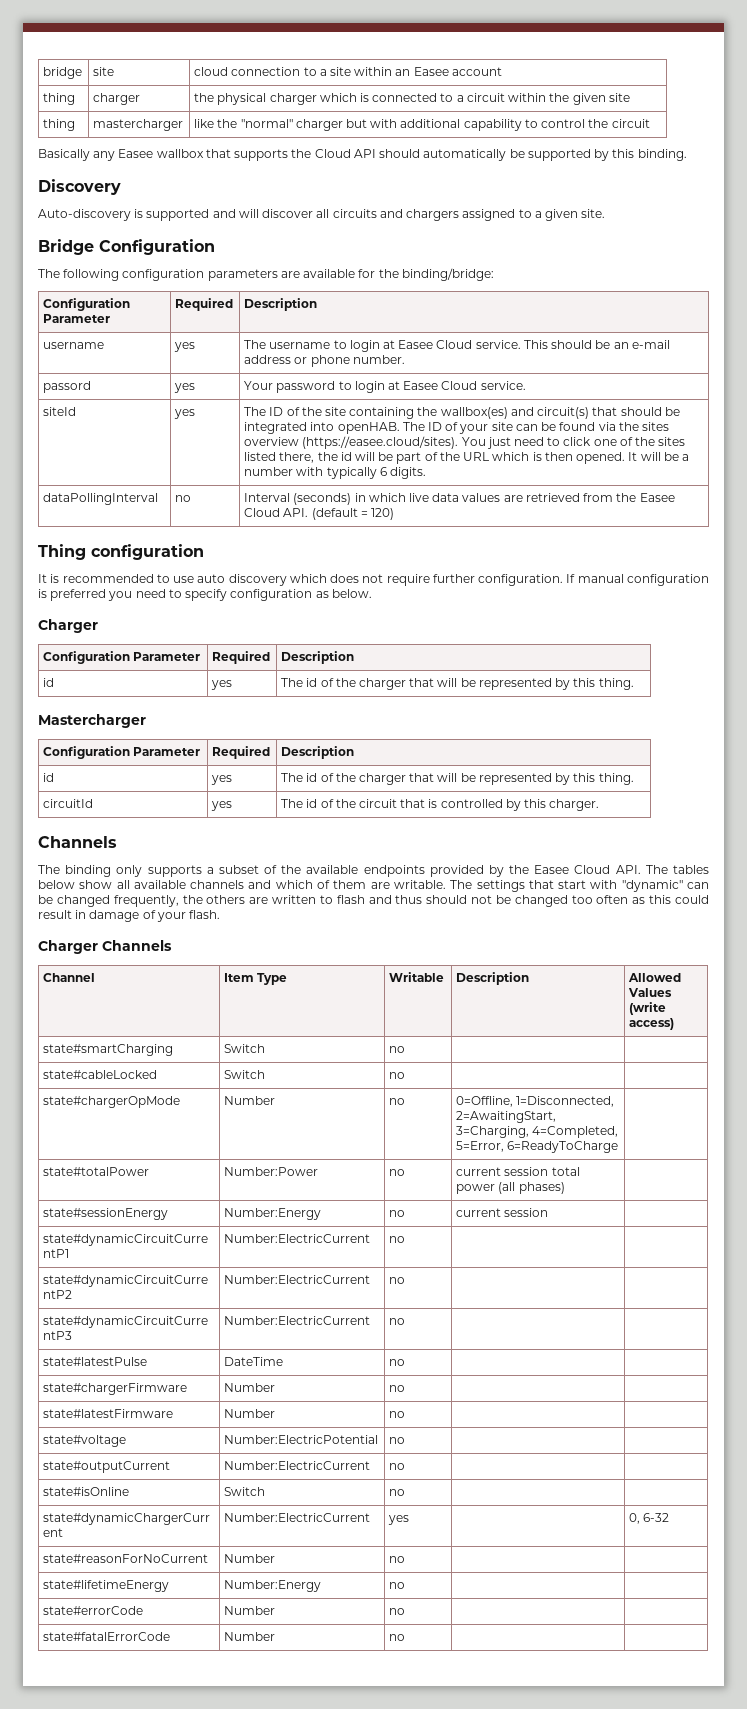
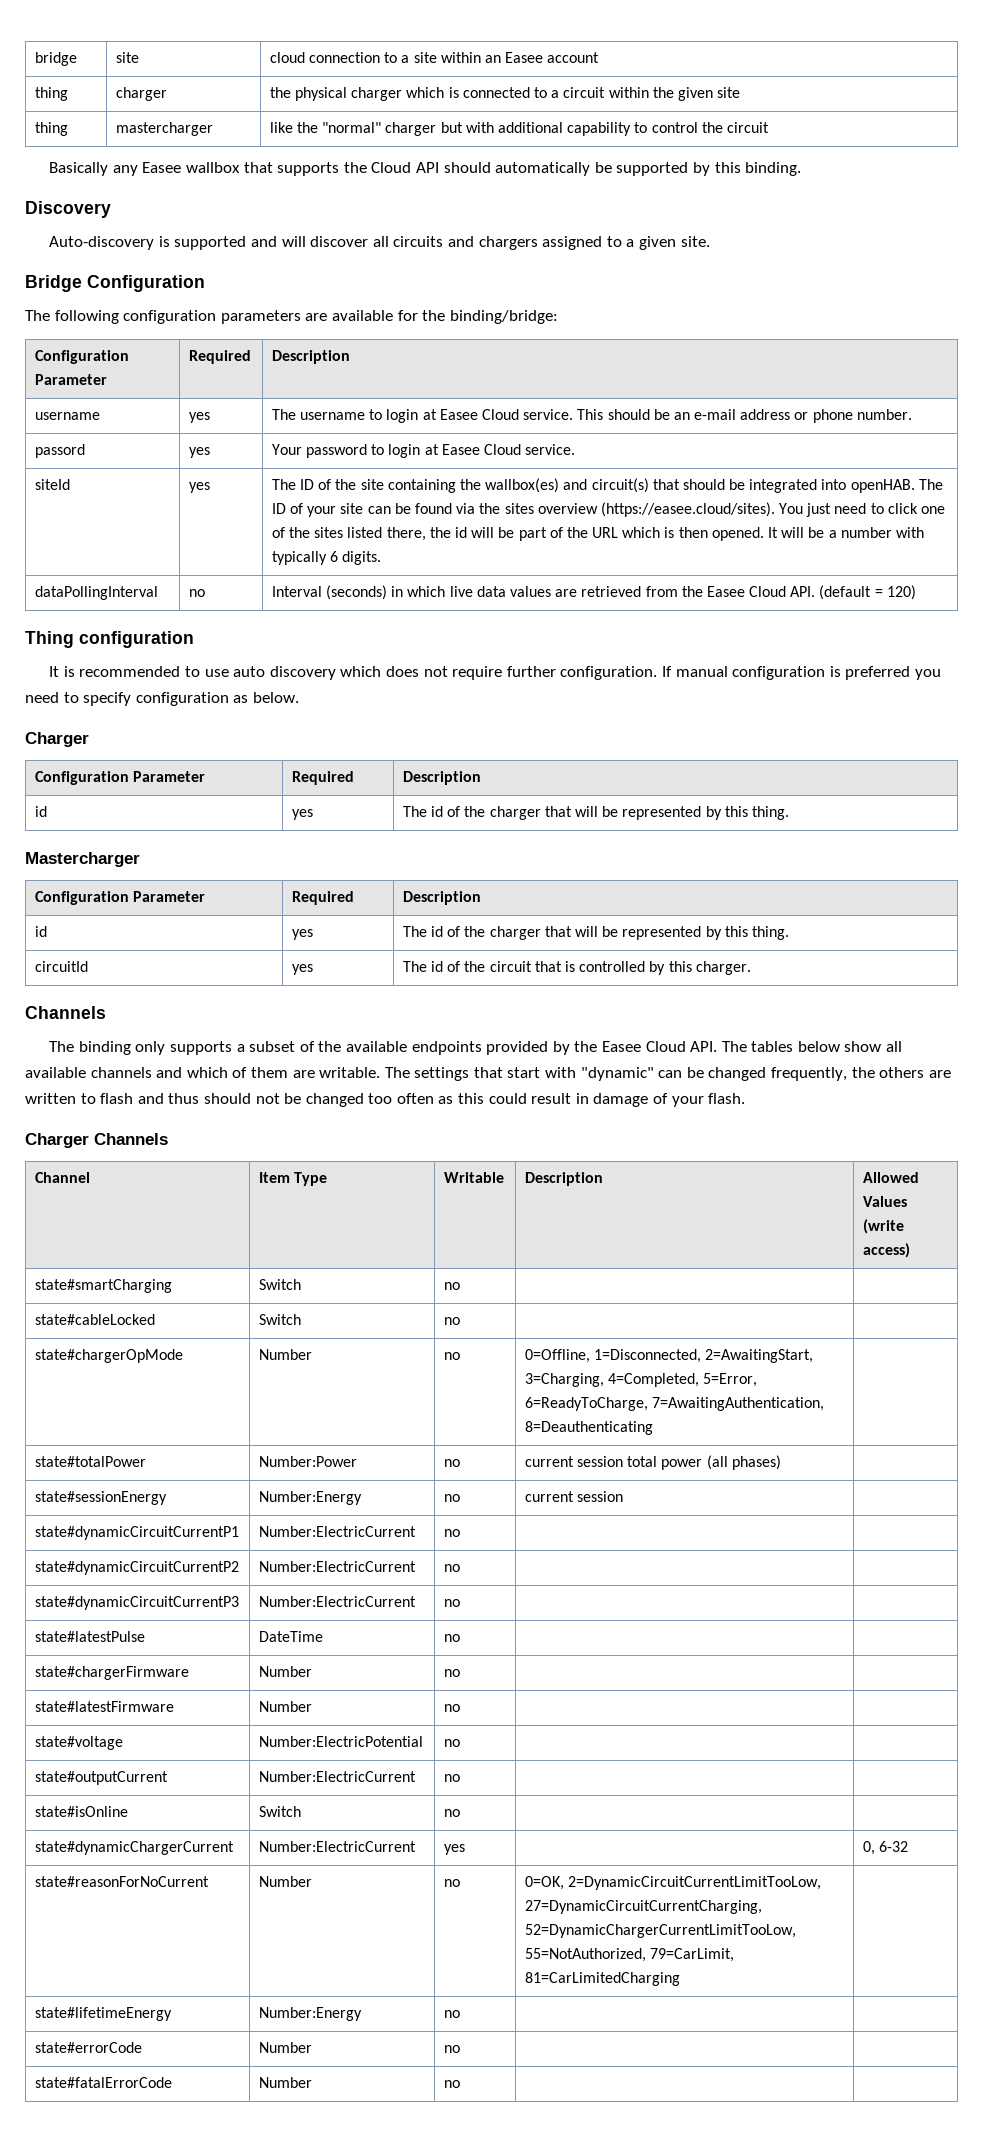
- state#chargerOpMode | Number | no | 0=Offline, 1=Disconnected, 2=AwaitingStart, 3=Charging, 4=Completed, 5=Error, 6=ReadyToCharge |
+ state#chargerOpMode | Number | no | 0=Offline, 1=Disconnected, 2=AwaitingStart, 3=Charging, 4=Completed, 5=Error, 6=ReadyToCharge, 7=AwaitingAuthentication, 8=Deauthenticating |
- state#reasonForNoCurrent | Number | no | |
+ state#reasonForNoCurrent | Number | no | 0=OK, 2=DynamicCircuitCurrentLimitTooLow, 27=DynamicCircuitCurrentCharging, 52=DynamicChargerCurrentLimitTooLow, 55=NotAuthorized, 79=CarLimit, 81=CarLimitedCharging |

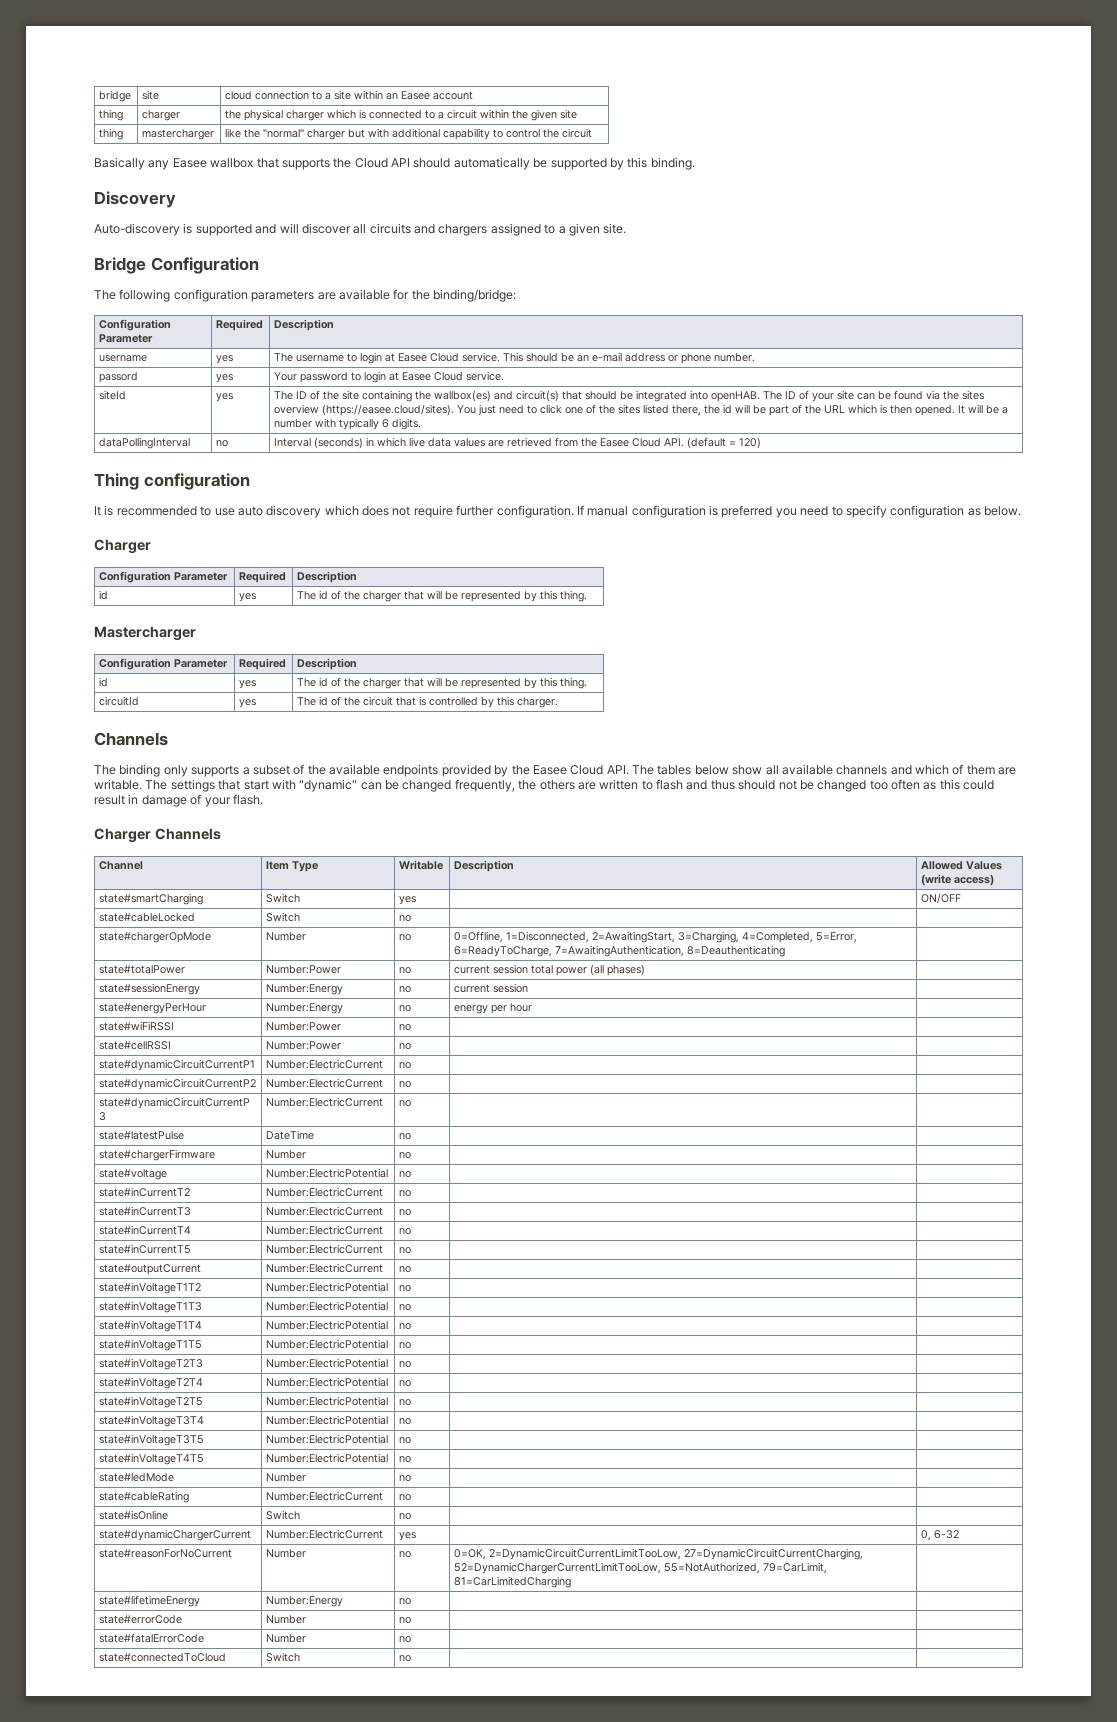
- state#smartCharging | Switch | no | |
+ state#smartCharging | Switch | yes | | ON/OFF
+ state#energyPerHour | Number:Energy | no | energy per hour |
+ state#wiFiRSSI | Number:Power | no | |
+ state#cellRSSI | Number:Power | no | |
- state#latestFirmware | Number | no | |
+ state#inCurrentT2 | Number:ElectricCurrent | no | |
+ state#inCurrentT3 | Number:ElectricCurrent | no | |
+ state#inCurrentT4 | Number:ElectricCurrent | no | |
+ state#inCurrentT5 | Number:ElectricCurrent | no | |
  state#outputCurrent | Number:ElectricCurrent | no | |
+ state#inVoltageT1T2 | Number:ElectricPotential | no | |
+ state#inVoltageT1T3 | Number:ElectricPotential | no | |
+ state#inVoltageT1T4 | Number:ElectricPotential | no | |
+ state#inVoltageT1T5 | Number:ElectricPotential | no | |
+ state#inVoltageT2T3 | Number:ElectricPotential | no | |
+ state#inVoltageT2T4 | Number:ElectricPotential | no | |
+ state#inVoltageT2T5 | Number:ElectricPotential | no | |
+ state#inVoltageT3T4 | Number:ElectricPotential | no | |
+ state#inVoltageT3T5 | Number:ElectricPotential | no | |
+ state#inVoltageT4T5 | Number:ElectricPotential | no | |
+ state#ledMode | Number | no | |
+ state#cableRating | Number:ElectricCurrent | no | |
+ state#connectedToCloud | Switch | no | |

